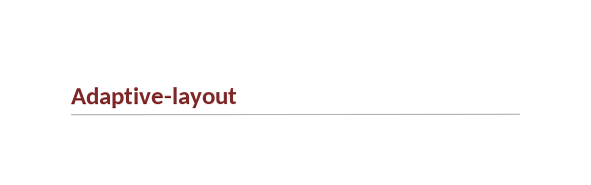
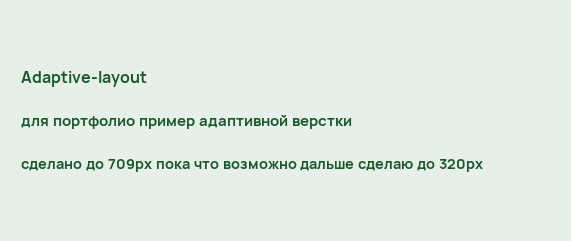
+ для портфолио пример адаптивной верстки
+ сделано до 709px пока что возможно дальше сделаю до 320px

